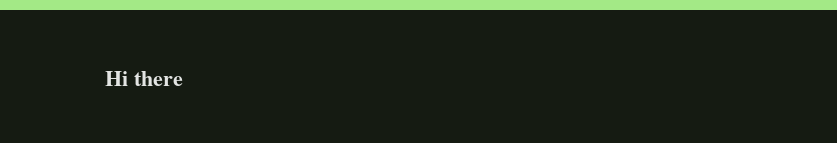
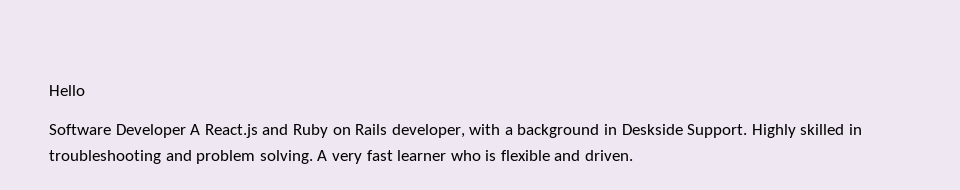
- Hi there
+ Hello
+ Software Developer A React.js and Ruby on Rails developer, with a background in Deskside Support. Highly skilled in troubleshooting and problem solving. A very fast learner who is flexible and driven.

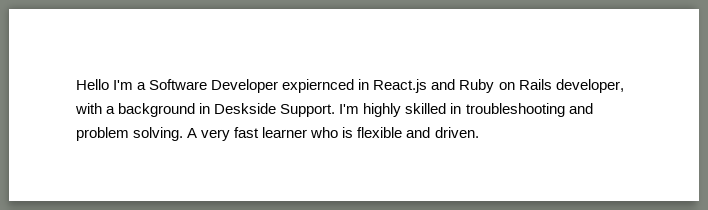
- Hello
- Software Developer A React.js and Ruby on Rails developer, with a background in Deskside Support.
+ Hello I'm a Software Developer expiernced in React.js and Ruby on Rails developer, with a background in Deskside Support.
- Highly skilled in troubleshooting and problem solving.
+ I'm highly skilled in troubleshooting and problem solving.

